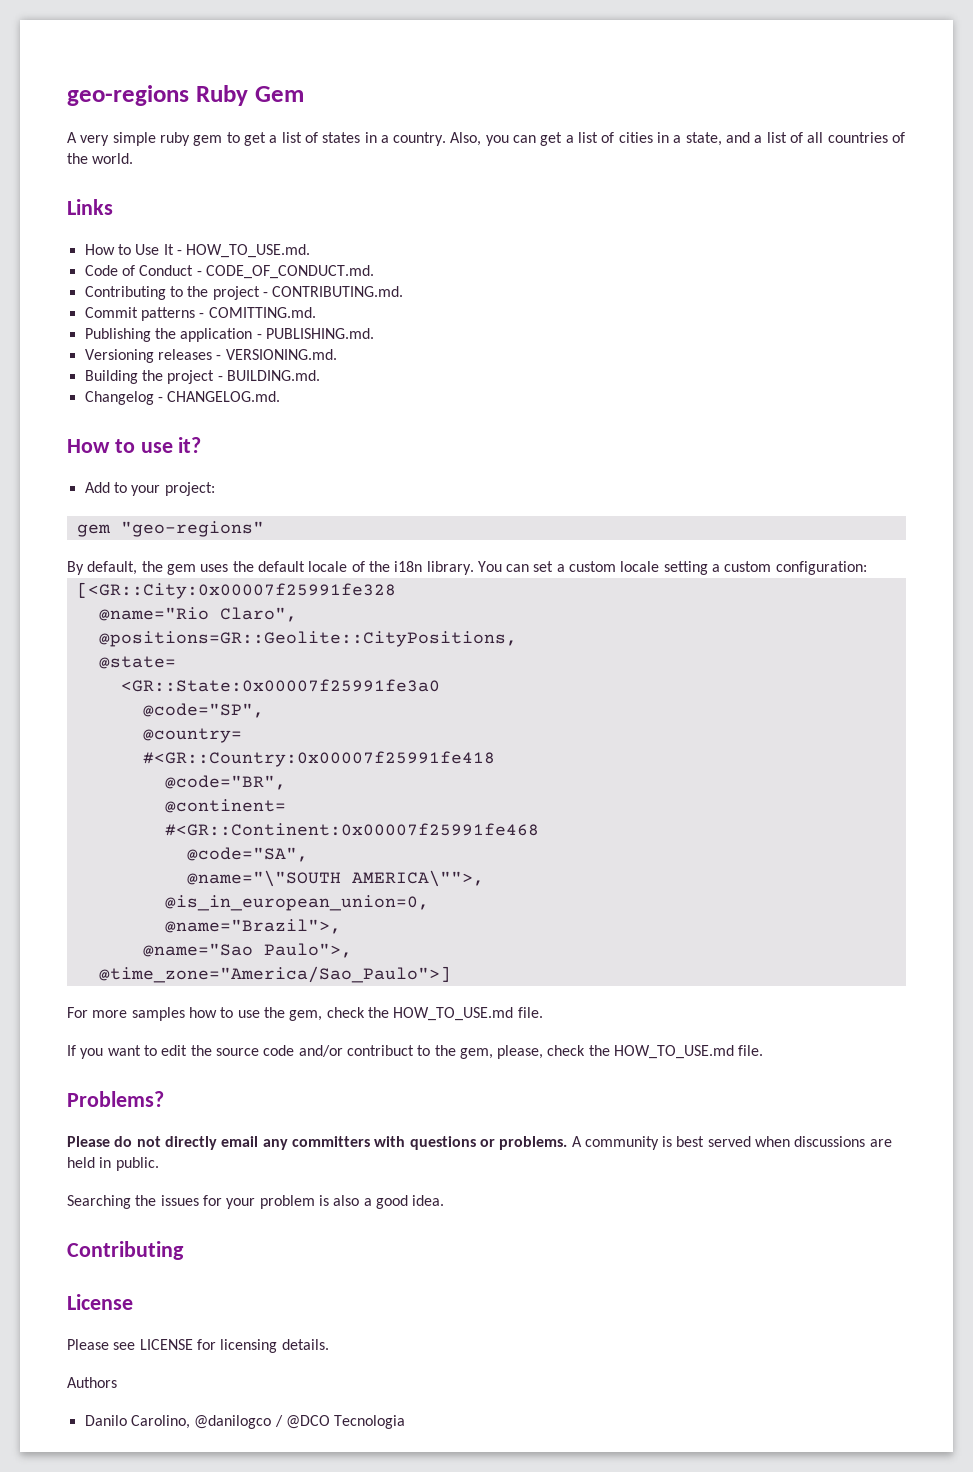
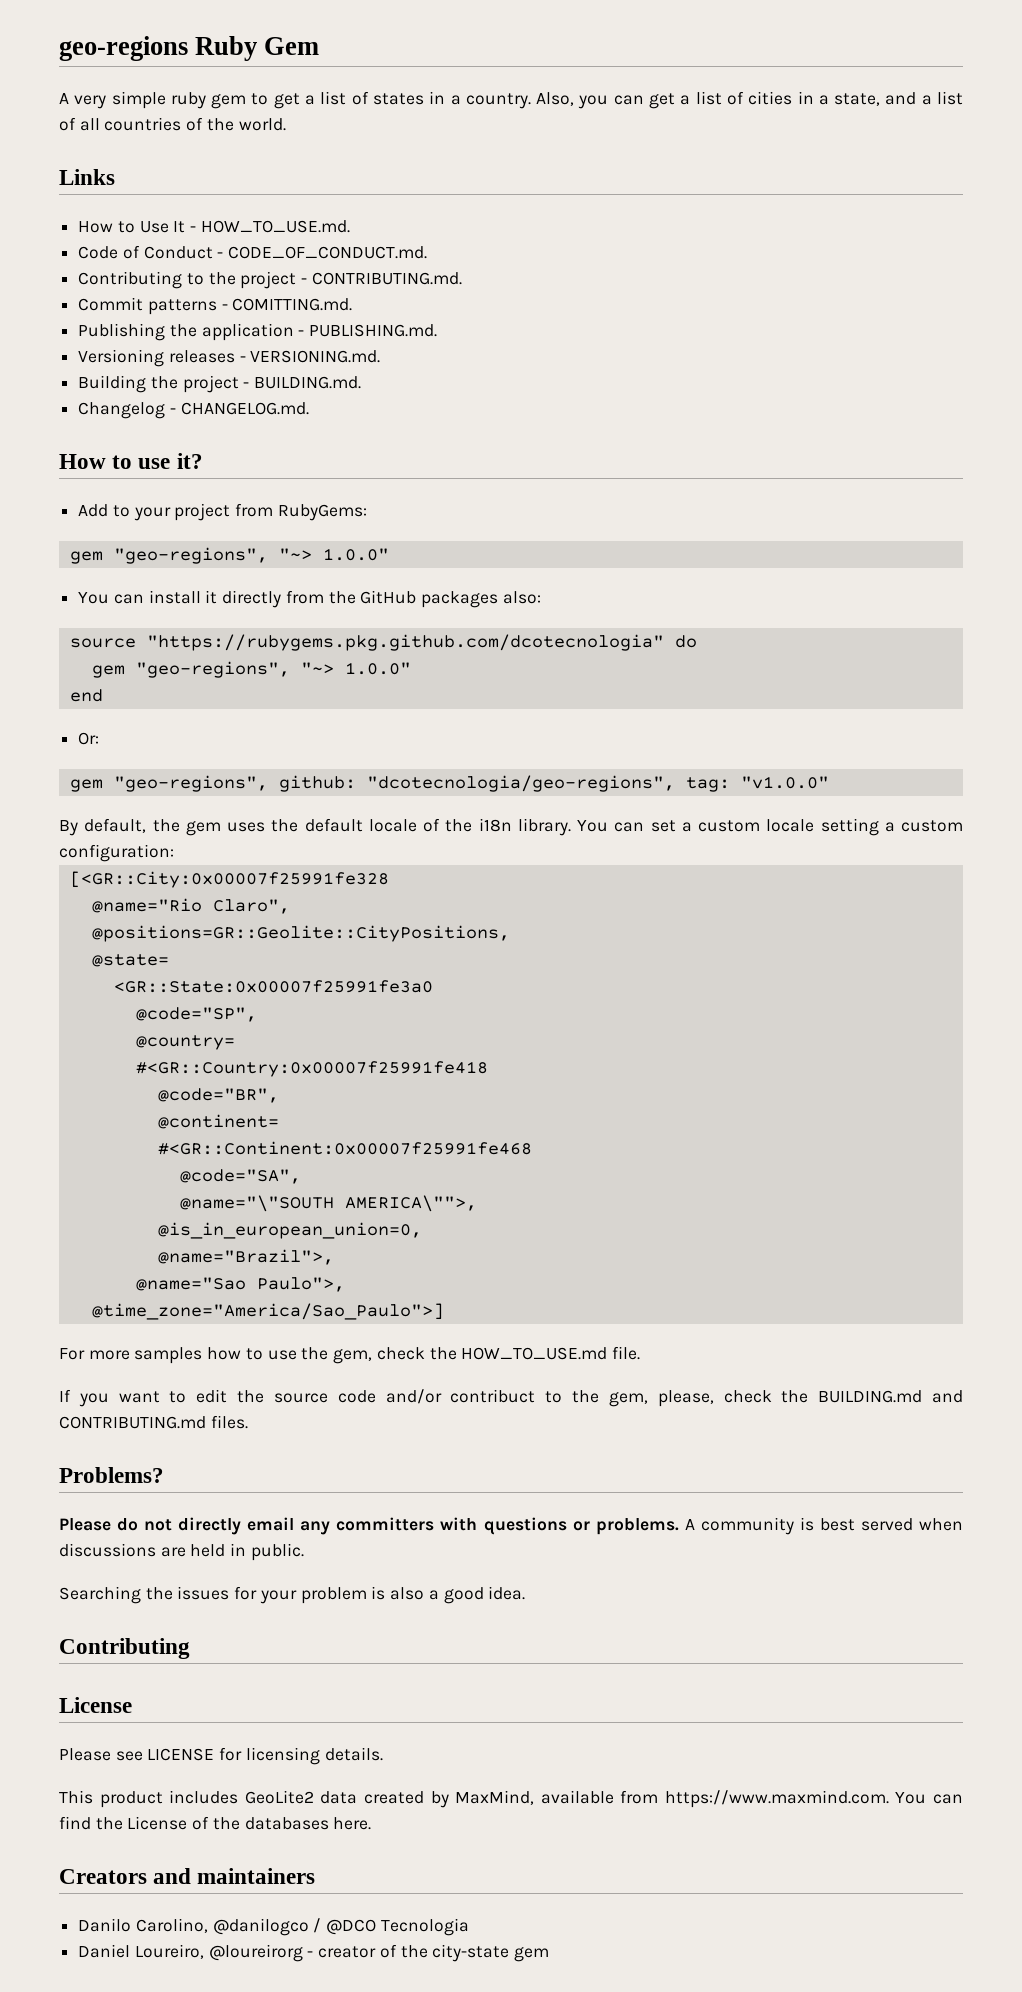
- Add to your project:
- gem "geo-regions"
+ Add to your project from RubyGems:
+ gem "geo-regions", "~> 1.0.0"
+ You can install it directly from the GitHub packages also:
+ source "https://rubygems.pkg.github.com/dcotecnologia" do
+ gem "geo-regions", "~> 1.0.0"
+ end
+ Or:
+ gem "geo-regions", github: "dcotecnologia/geo-regions", tag: "v1.0.0"
- If you want to edit the source code and/or contribuct to the gem, please, check the HOW_TO_USE.md file.
+ If you want to edit the source code and/or contribuct to the gem, please, check the BUILDING.md and CONTRIBUTING.md files.
- Authors
+ This product includes GeoLite2 data created by MaxMind, available from https://www.maxmind.com. You can find the License of the databases here.
+ Creators and maintainers
+ Daniel Loureiro, @loureirorg - creator of the city-state gem

